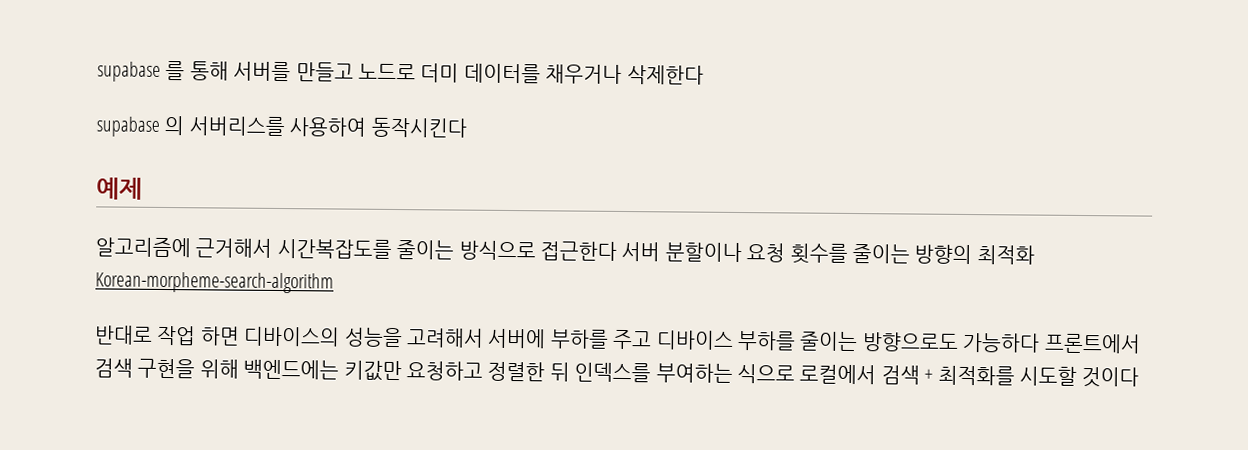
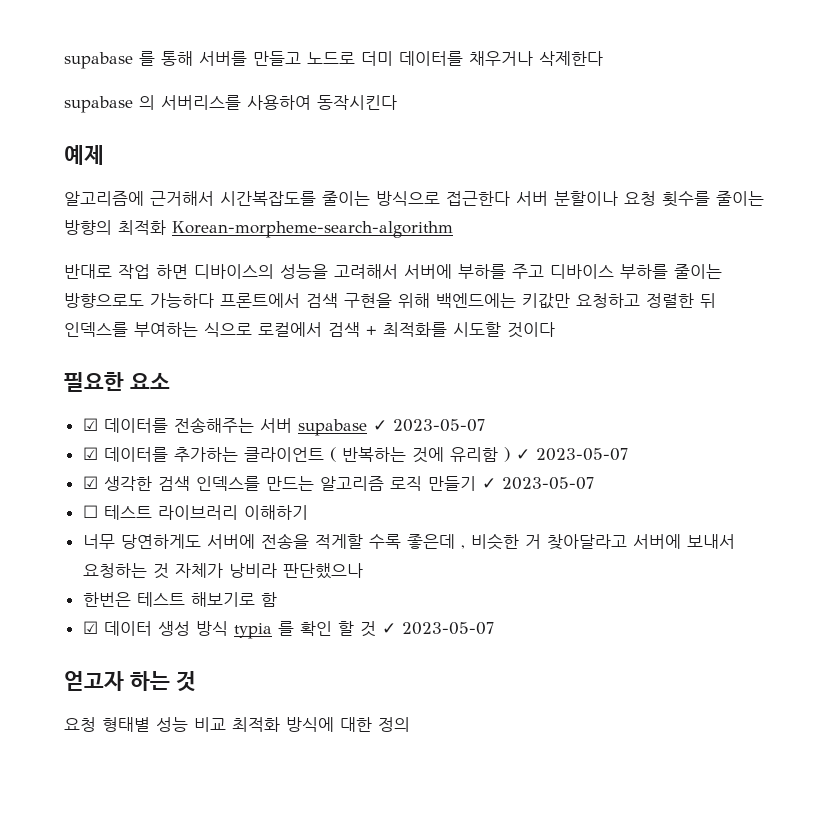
+ 필요한 요소
+ ☑ 데이터를 전송해주는 서버 supabase ✓ 2023-05-07
+ ☑ 데이터를 추가하는 클라이언트 ( 반복하는 것에 유리함 ) ✓ 2023-05-07
+ ☑ 생각한 검색 인덱스를 만드는 알고리즘 로직 만들기 ✓ 2023-05-07
+ ☐ 테스트 라이브러리 이해하기
+ 너무 당연하게도 서버에 전송을 적게할 수록 좋은데 , 비슷한 거 찾아달라고 서버에 보내서 요청하는 것 자체가 낭비라 판단했으나
+ 한번은 테스트 해보기로 함
+ ☑ 데이터 생성 방식 typia 를 확인 할 것 ✓ 2023-05-07
+ 얻고자 하는 것
+ 요청 형태별 성능 비교 최적화 방식에 대한 정의

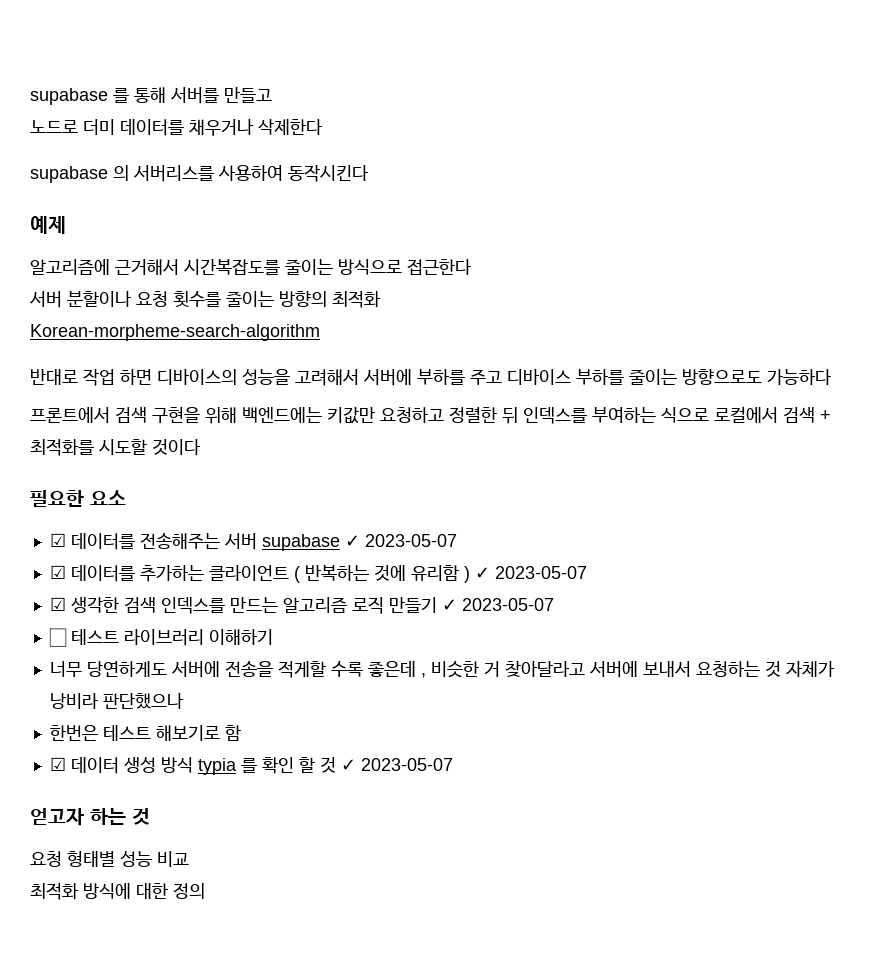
- supabase 를 통해 서버를 만들고 노드로 더미 데이터를 채우거나 삭제한다
+ supabase 를 통해 서버를 만들고
+ 노드로 더미 데이터를 채우거나 삭제한다
- 알고리즘에 근거해서 시간복잡도를 줄이는 방식으로 접근한다 서버 분할이나 요청 횟수를 줄이는 방향의 최적화 Korean-morpheme-search-algorithm
+ 알고리즘에 근거해서 시간복잡도를 줄이는 방식으로 접근한다
+ 서버 분할이나 요청 횟수를 줄이는 방향의 최적화
+ Korean-morpheme-search-algorithm
- 반대로 작업 하면 디바이스의 성능을 고려해서 서버에 부하를 주고 디바이스 부하를 줄이는 방향으로도 가능하다 프론트에서 검색 구현을 위해 백엔드에는 키값만 요청하고 정렬한 뒤 인덱스를 부여하는 식으로 로컬에서 검색 + 최적화를 시도할 것이다
+ 반대로 작업 하면 디바이스의 성능을 고려해서 서버에 부하를 주고 디바이스 부하를 줄이는 방향으로도 가능하다
+ 프론트에서 검색 구현을 위해 백엔드에는 키값만 요청하고 정렬한 뒤 인덱스를 부여하는 식으로 로컬에서 검색 + 최적화를 시도할 것이다
- 요청 형태별 성능 비교 최적화 방식에 대한 정의
+ 요청 형태별 성능 비교
+ 최적화 방식에 대한 정의

